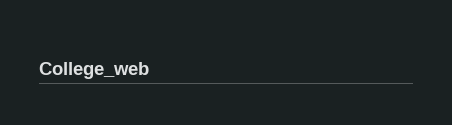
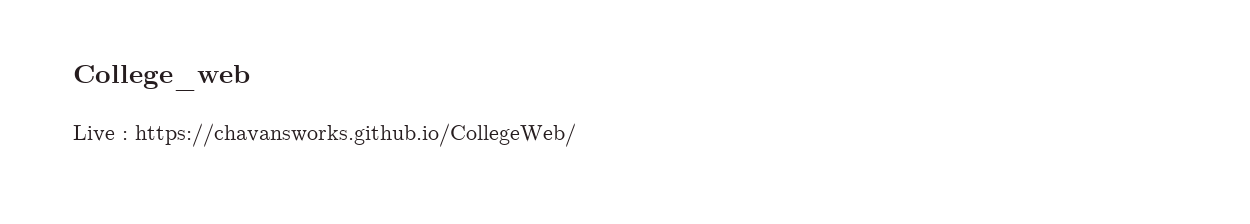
+ Live : https://chavansworks.github.io/CollegeWeb/

